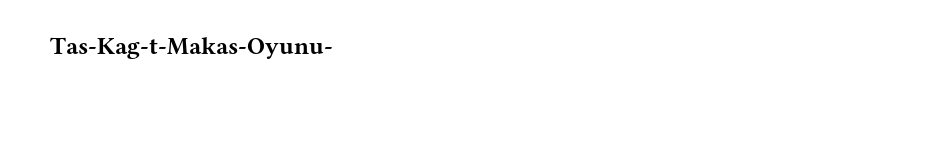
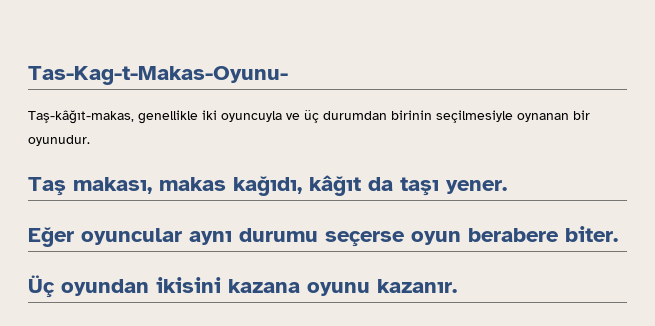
+ Taş-kâğıt-makas, genellikle iki oyuncuyla ve üç durumdan birinin seçilmesiyle oynanan bir oyunudur.
+ Taş makası, makas kağıdı, kâğıt da taşı yener.
+ Eğer oyuncular aynı durumu seçerse oyun berabere biter.
+ Üç oyundan ikisini kazana oyunu kazanır.

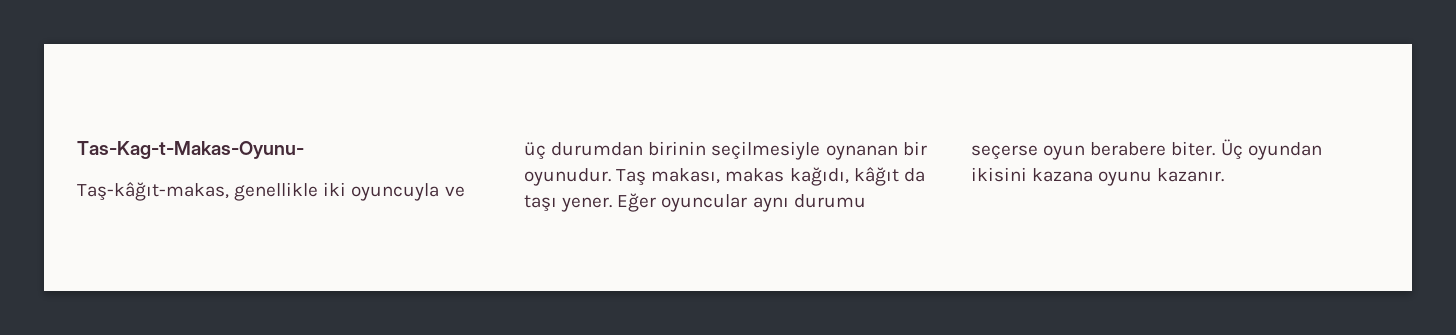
- Taş-kâğıt-makas, genellikle iki oyuncuyla ve üç durumdan birinin seçilmesiyle oynanan bir oyunudur.
- Taş makası, makas kağıdı, kâğıt da taşı yener.
- Eğer oyuncular aynı durumu seçerse oyun berabere biter.
- Üç oyundan ikisini kazana oyunu kazanır.
+ Taş-kâğıt-makas, genellikle iki oyuncuyla ve üç durumdan birinin seçilmesiyle oynanan bir oyunudur. Taş makası, makas kağıdı, kâğıt da taşı yener. Eğer oyuncular aynı durumu seçerse oyun berabere biter. Üç oyundan ikisini kazana oyunu kazanır.

